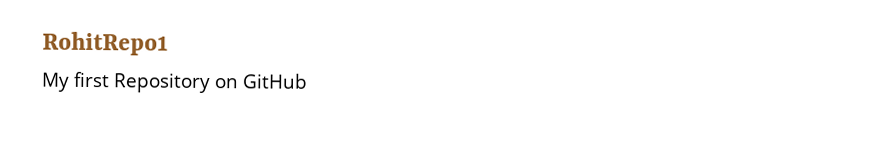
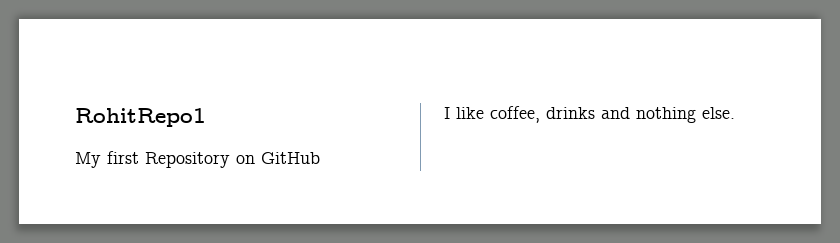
+ I like coffee, drinks and nothing else.

